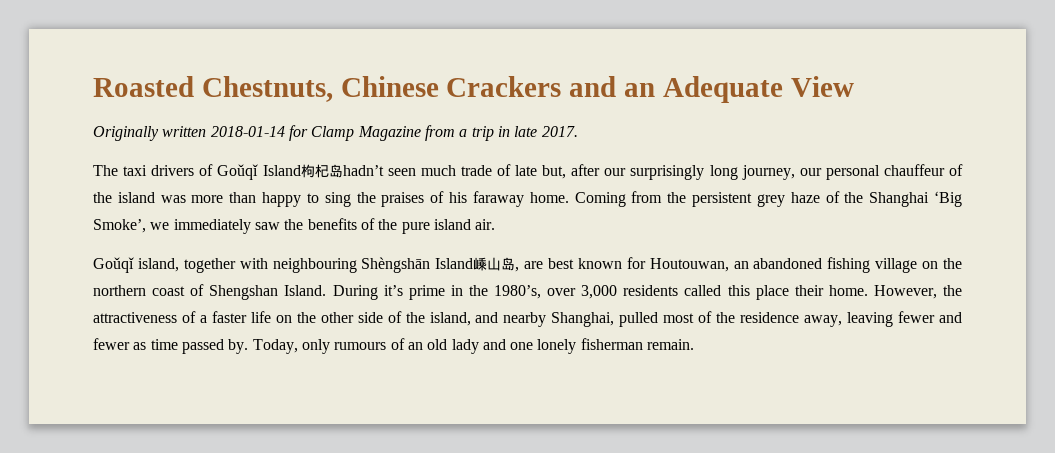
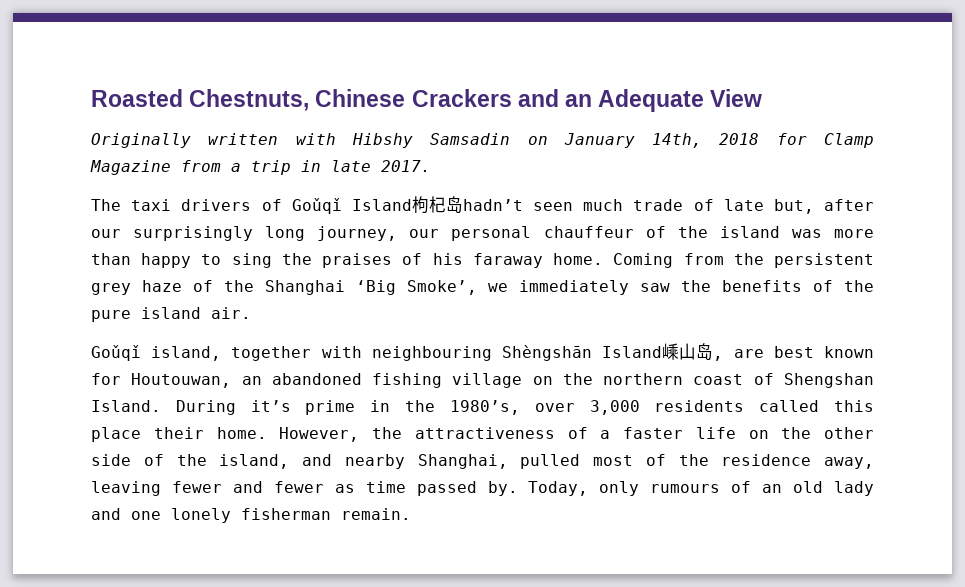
- Originally written 2018-01-14 for Clamp Magazine from a trip in late 2017.
+ Originally written with Hibshy Samsadin on January 14th, 2018 for Clamp Magazine from a trip in late 2017.

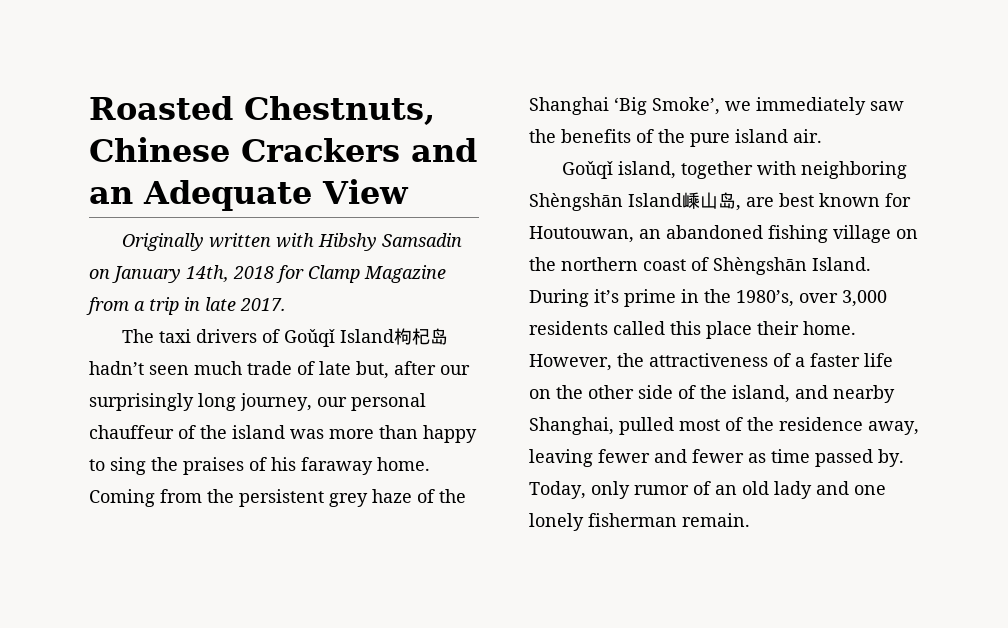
- Goǔqǐ island, together with neighbouring Shèngshān Island嵊山岛, are best known for Houtouwan, an abandoned fishing village on the northern coast of Shengshan Island.
+ Goǔqǐ island, together with neighboring Shèngshān Island嵊山岛, are best known for Houtouwan, an abandoned fishing village on the northern coast of Shèngshān Island.
- Today, only rumours of an old lady and one lonely fisherman remain.
+ Today, only rumor of an old lady and one lonely fisherman remain.

